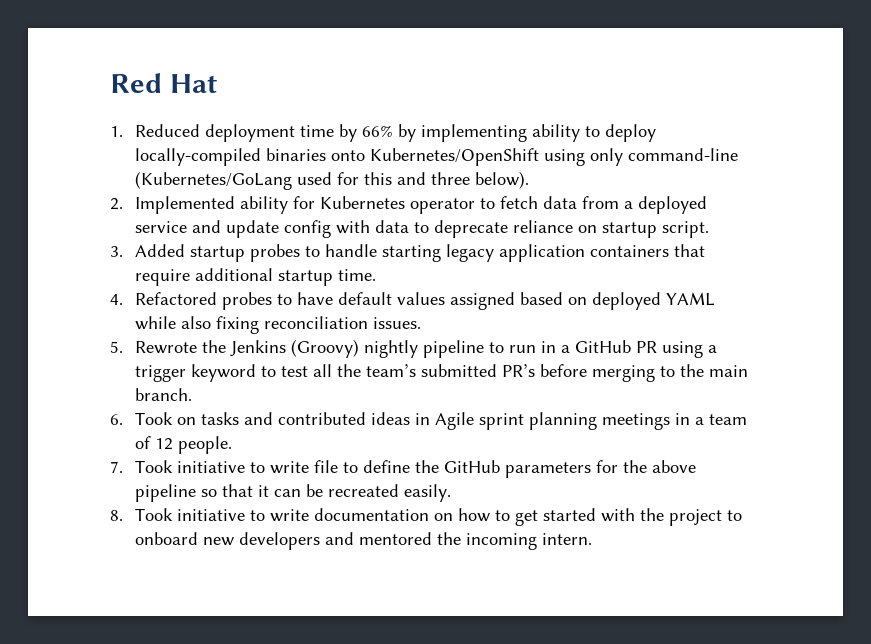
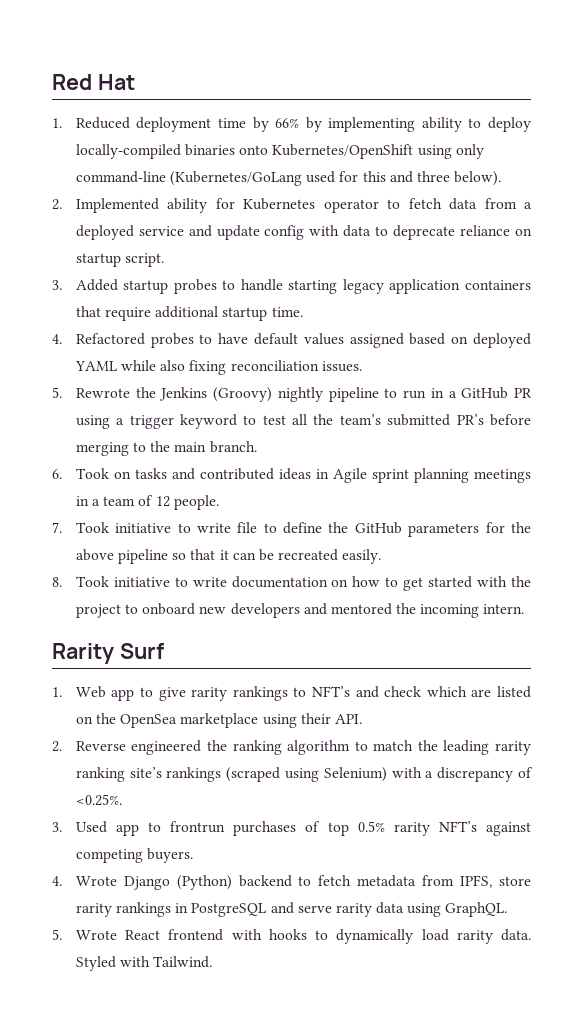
+ Rarity Surf
+ 1. Web app to give rarity rankings to NFT’s and check which are listed on the OpenSea marketplace using their API.
+ 2. Reverse engineered the ranking algorithm to match the leading rarity ranking site’s rankings (scraped using Selenium) with a discrepancy of <0.25%.
+ 3. Used app to frontrun purchases of top 0.5% rarity NFT’s against competing buyers.
+ 4. Wrote Django (Python) backend to fetch metadata from IPFS, store rarity rankings in PostgreSQL and serve rarity data using GraphQL.
+ 5. Wrote React frontend with hooks to dynamically load rarity data. Styled with Tailwind.

